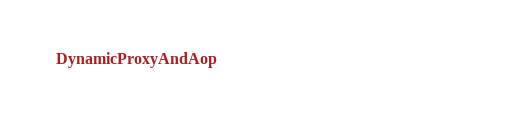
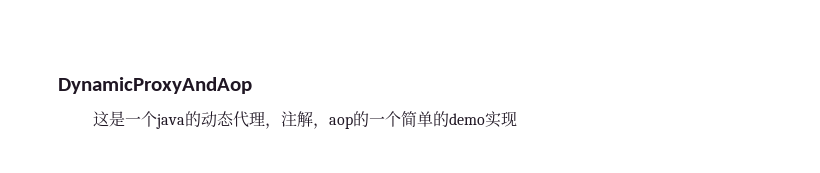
+ 这是一个java的动态代理，注解，aop的一个简单的demo实现

